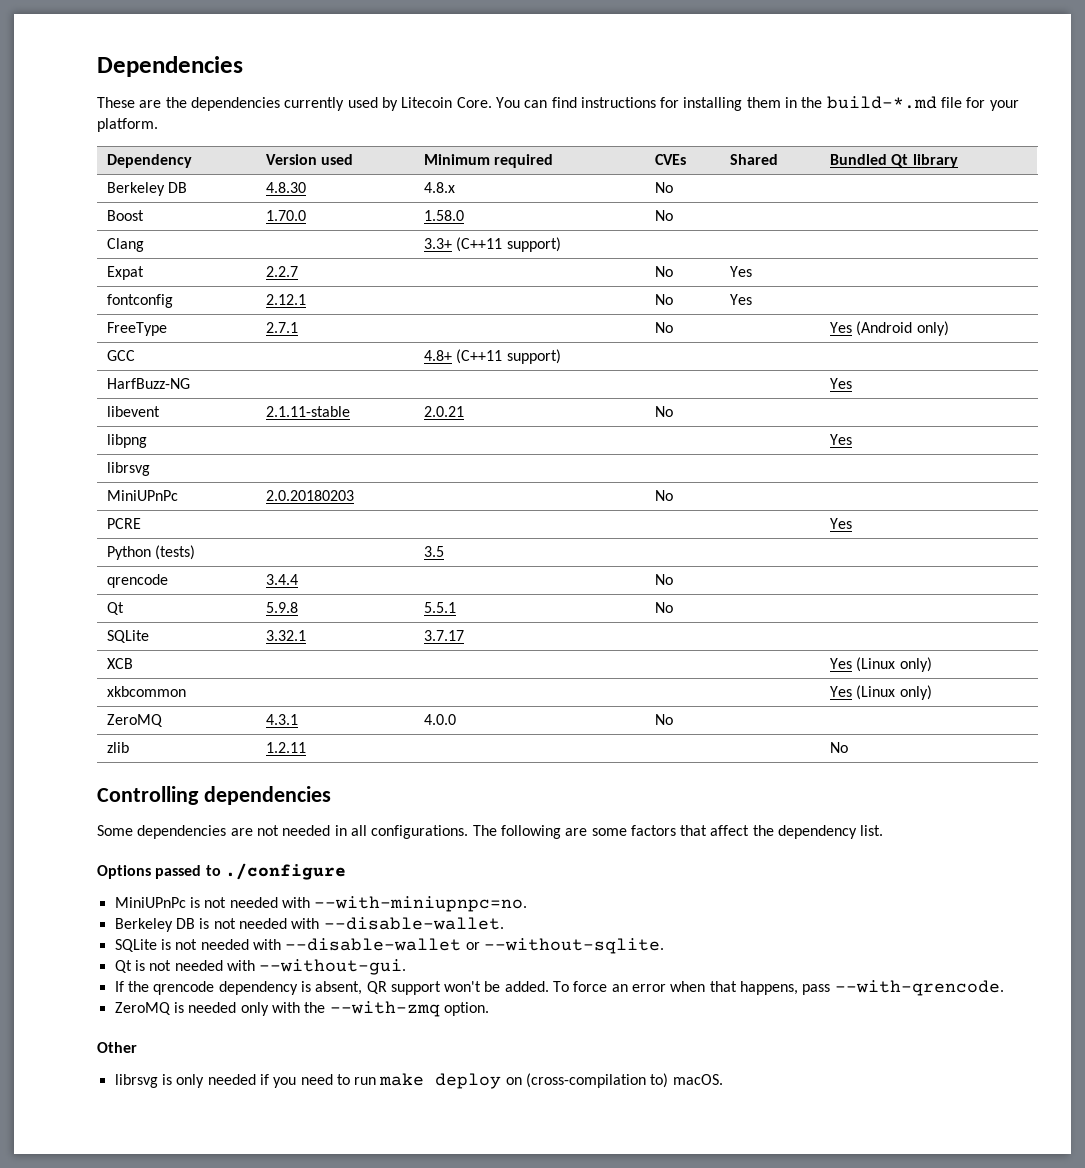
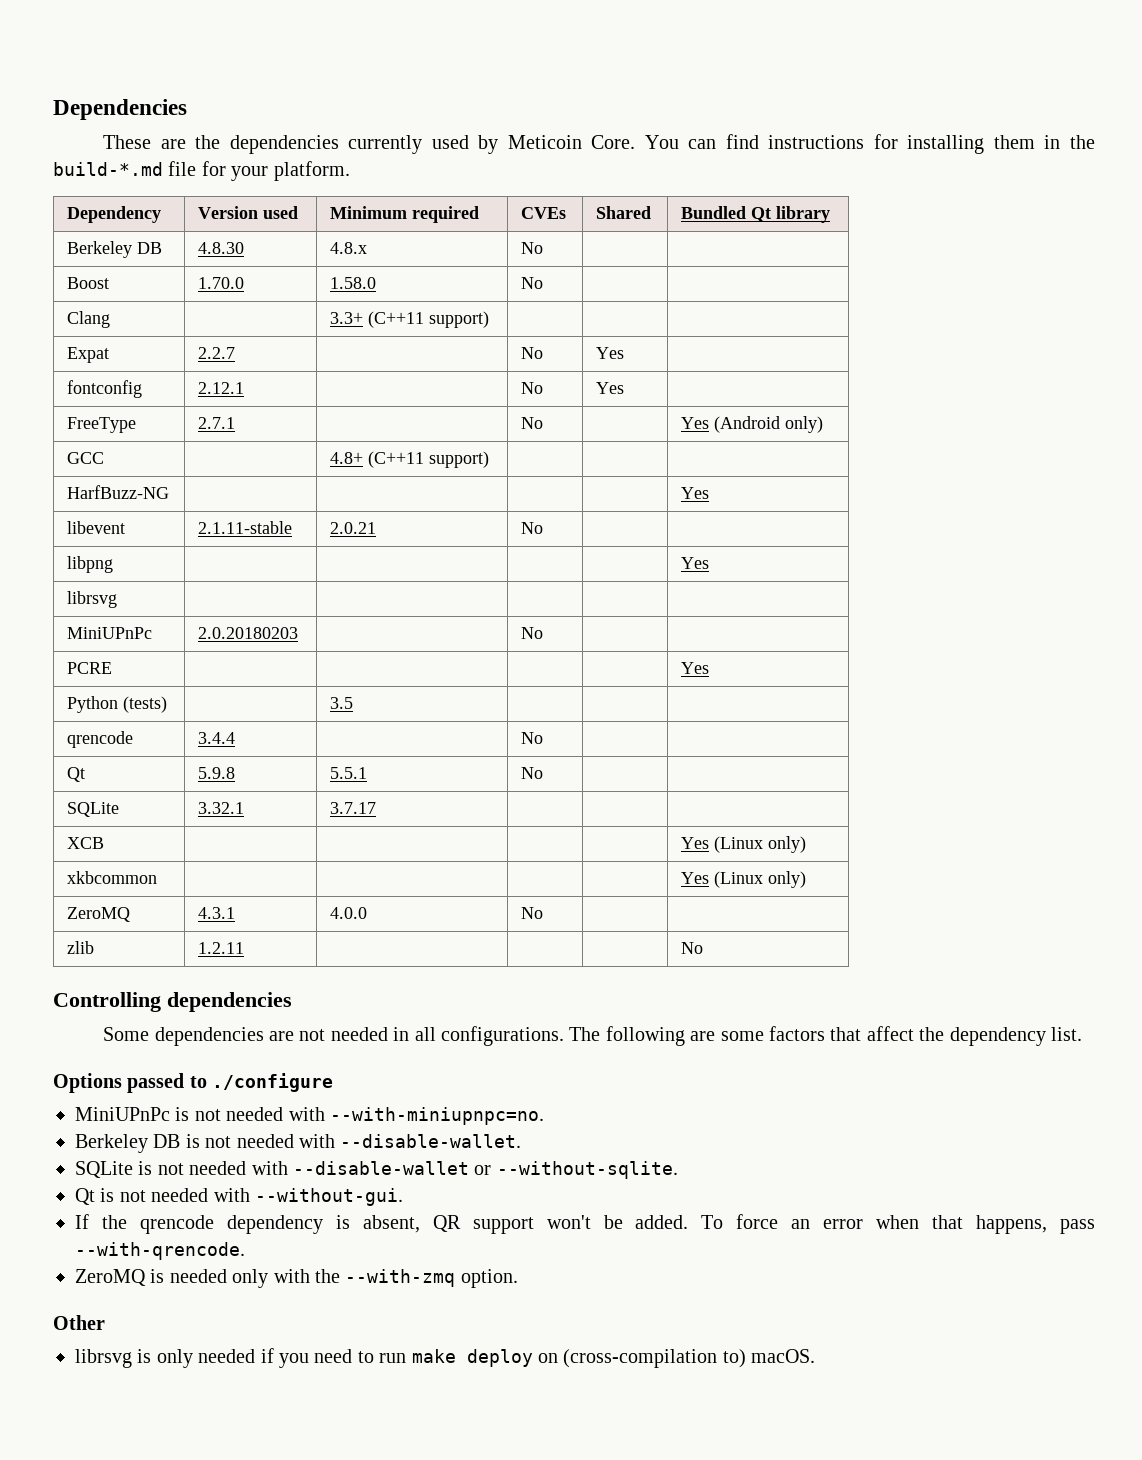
- These are the dependencies currently used by Litecoin Core.
+ These are the dependencies currently used by Meticoin Core.

